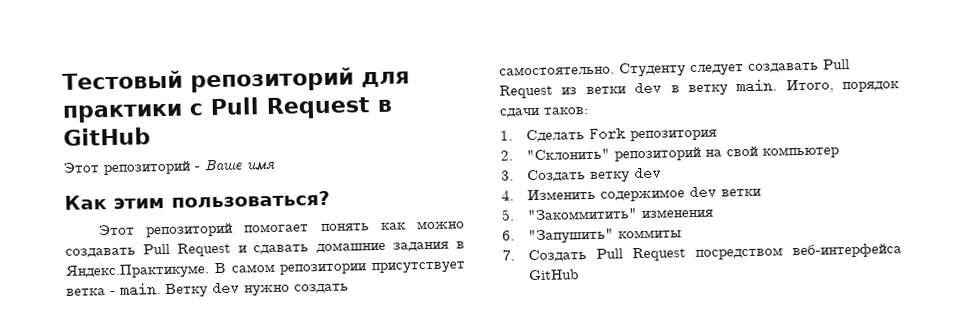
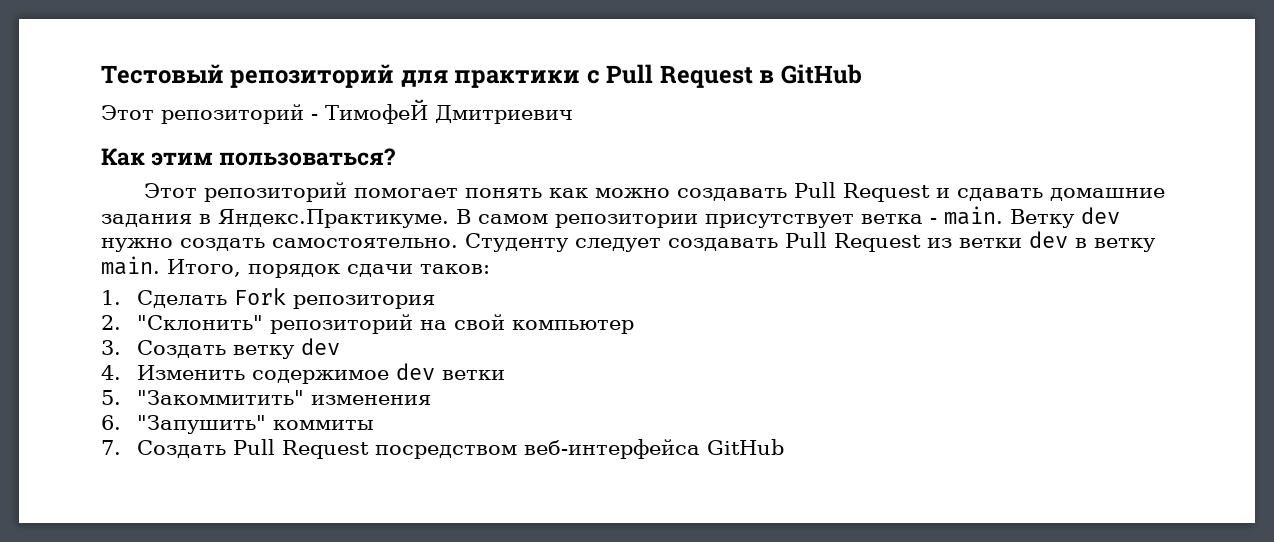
- Этот репозиторий - Ваше имя
+ Этот репозиторий - ТимофеЙ Дмитриевич

